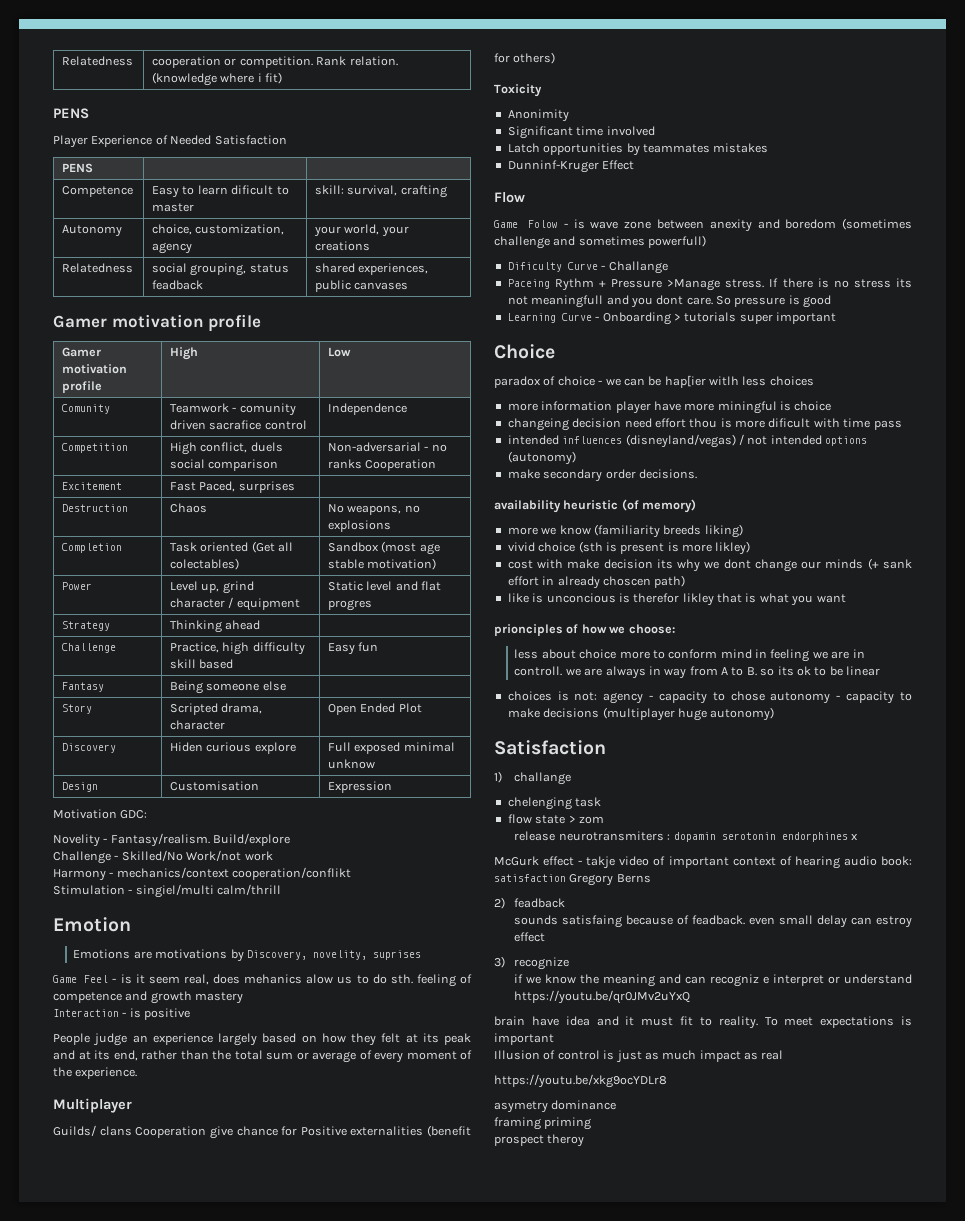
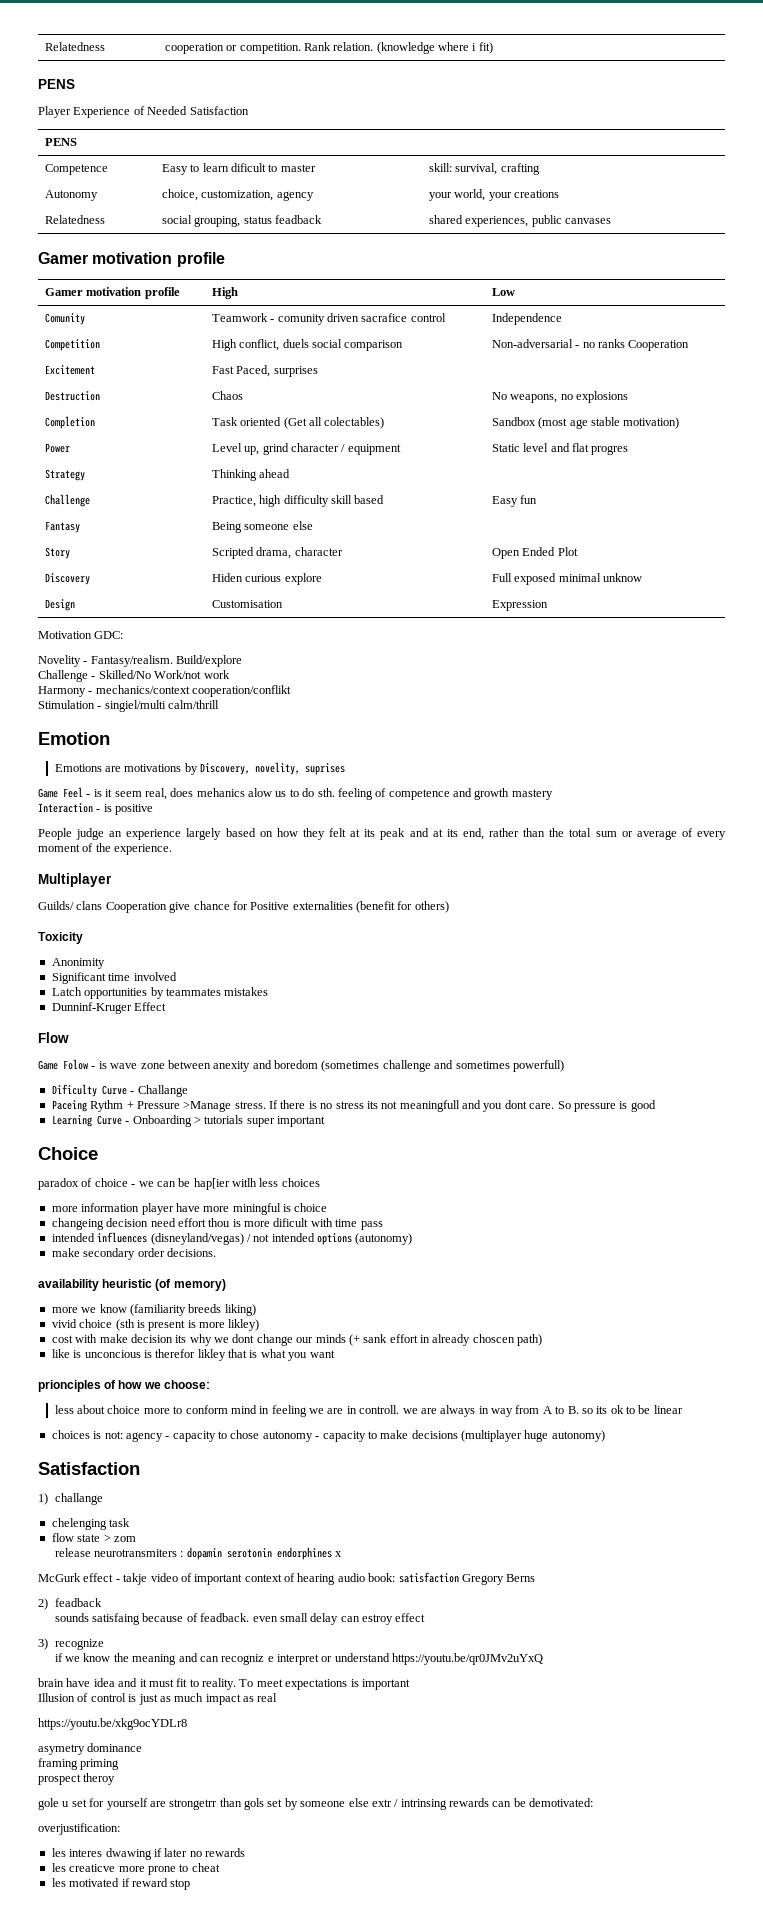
+ gole u set for yourself are strongetrr than gols set by someone else extr / intrinsing rewards can be demotivated:
+ overjustification:
+ les interes dwawing if later no rewards
+ les creaticve more prone to cheat
+ les motivated if reward stop

